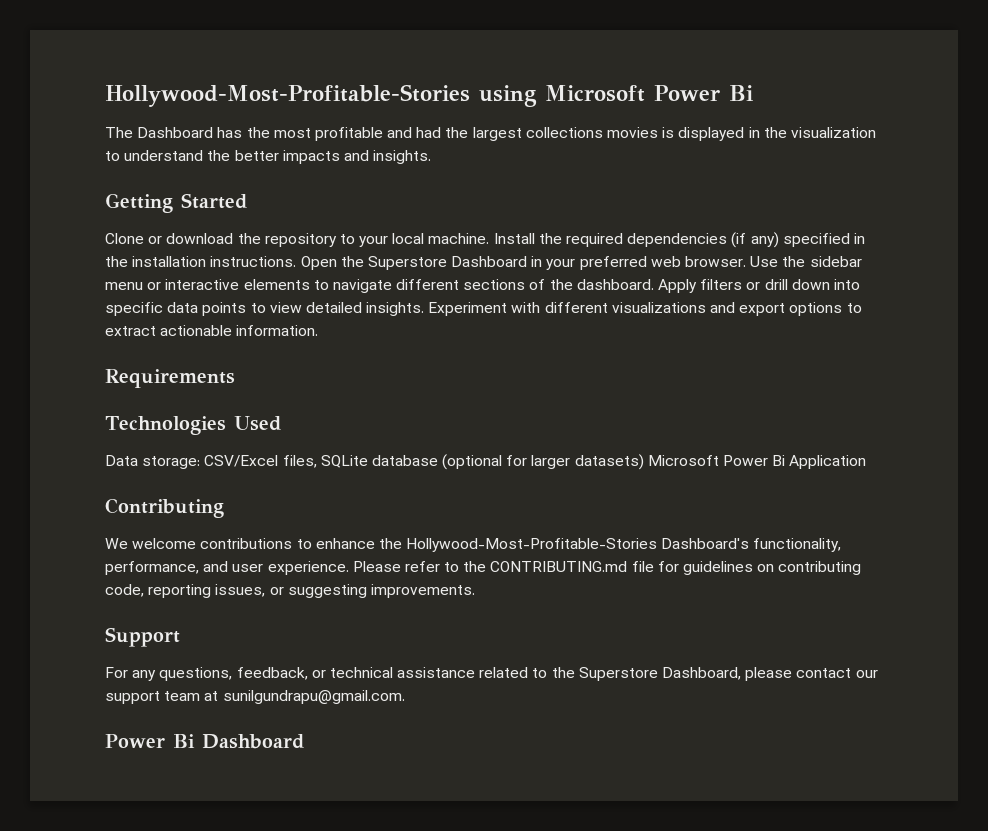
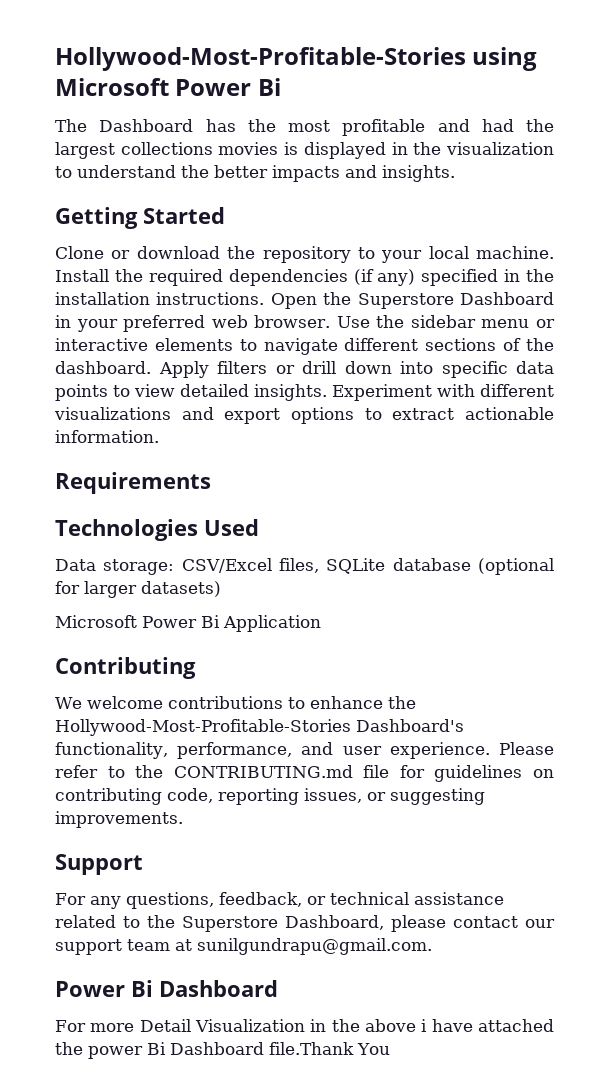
- Data storage: CSV/Excel files, SQLite database (optional for larger datasets) Microsoft Power Bi Application
+ Data storage: CSV/Excel files, SQLite database (optional for larger datasets)
+ Microsoft Power Bi Application
+ For more Detail Visualization in the above i have attached the power Bi Dashboard file.Thank You

